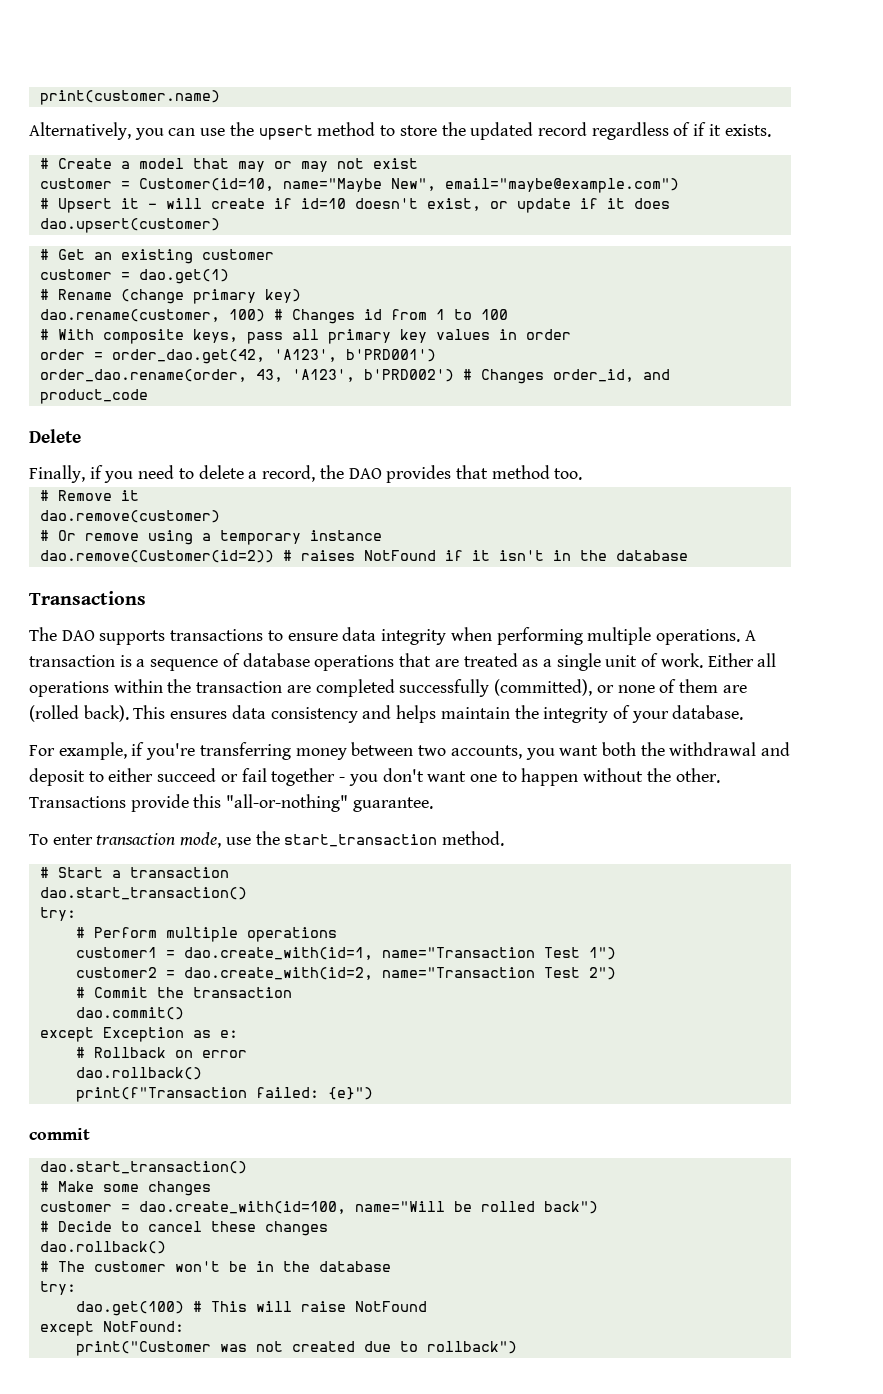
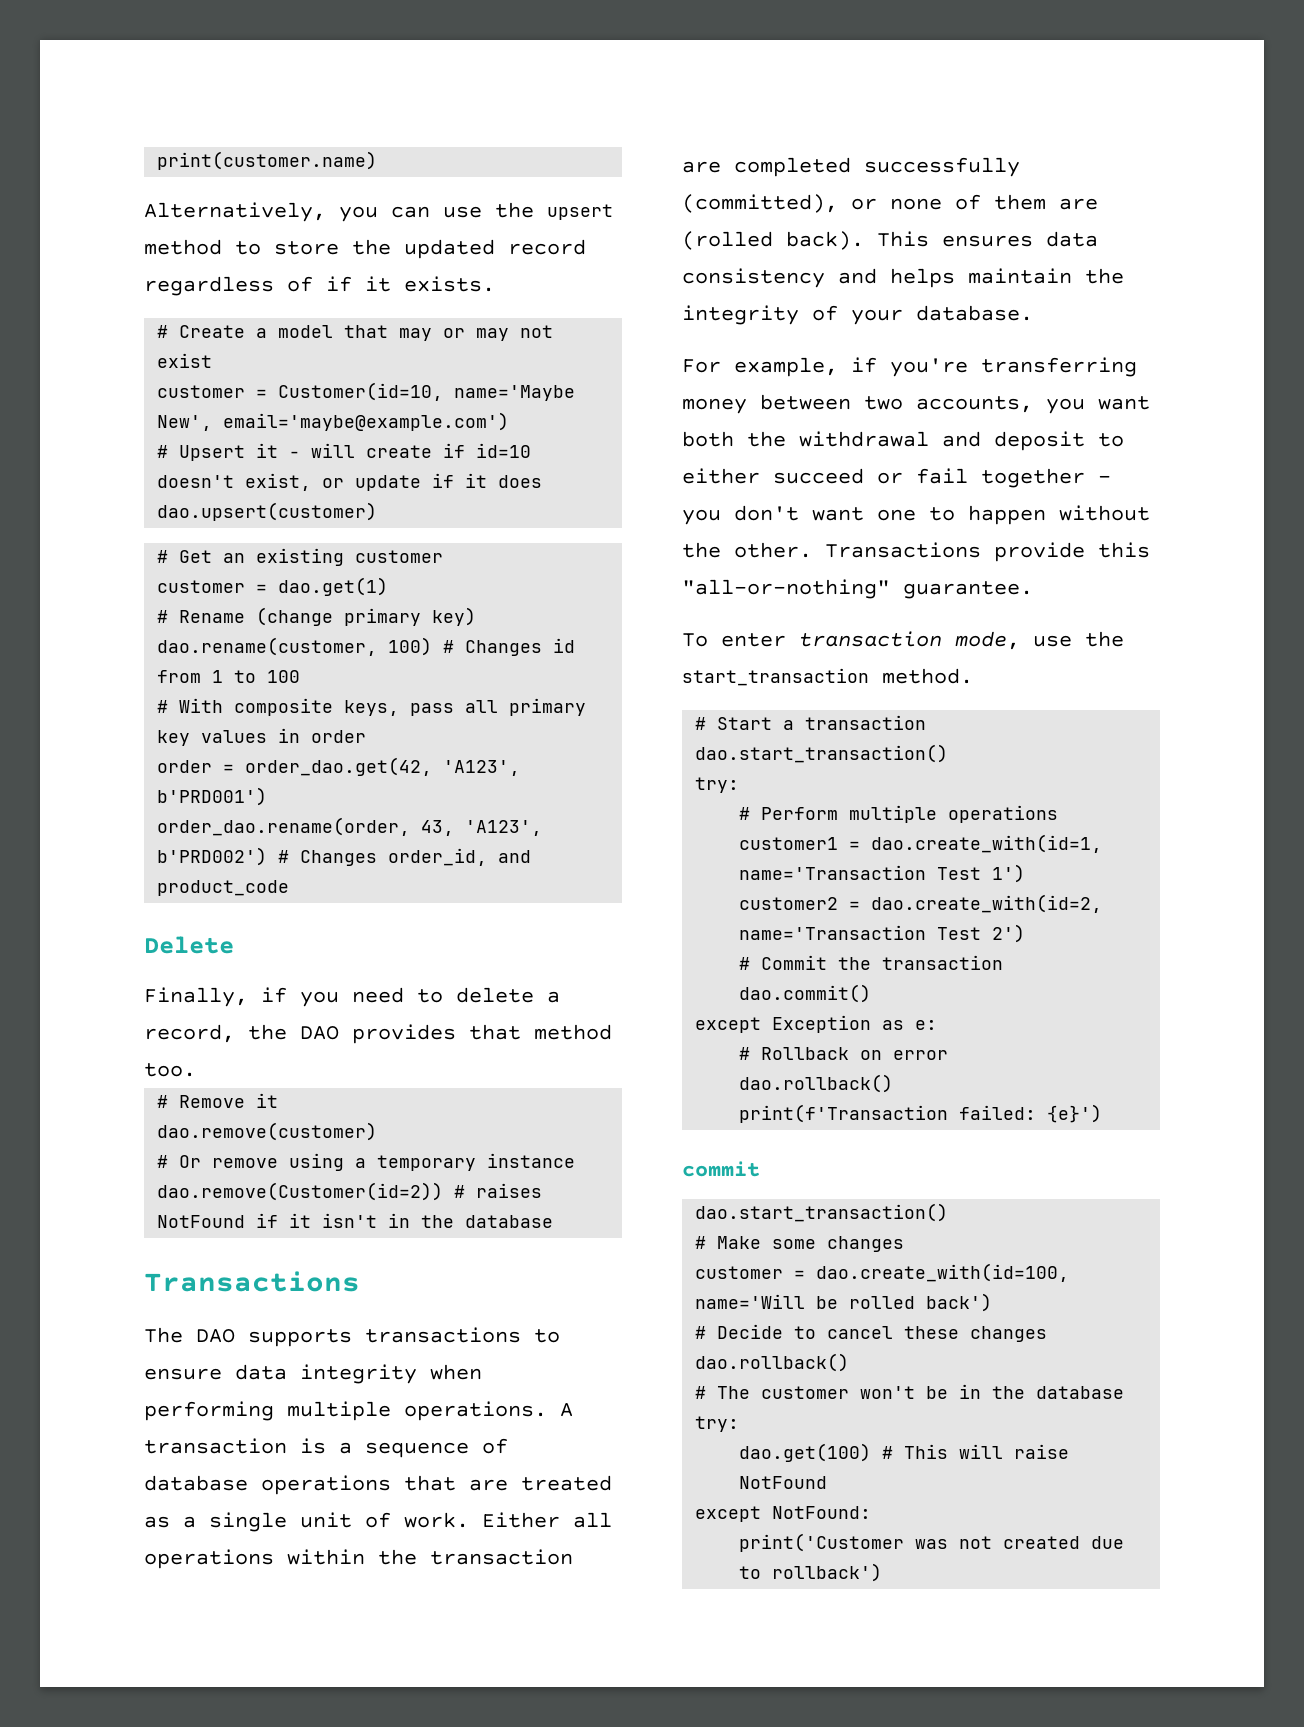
- customer = Customer(id=10, name="Maybe New", email="maybe@example.com")
+ customer = Customer(id=10, name='Maybe New', email='maybe@example.com')
- customer1 = dao.create_with(id=1, name="Transaction Test 1")
+ customer1 = dao.create_with(id=1, name='Transaction Test 1')
- customer2 = dao.create_with(id=2, name="Transaction Test 2")
+ customer2 = dao.create_with(id=2, name='Transaction Test 2')
- print(f"Transaction failed: {e}")
+ print(f'Transaction failed: {e}')
- customer = dao.create_with(id=100, name="Will be rolled back")
+ customer = dao.create_with(id=100, name='Will be rolled back')
- print("Customer was not created due to rollback")
+ print('Customer was not created due to rollback')

